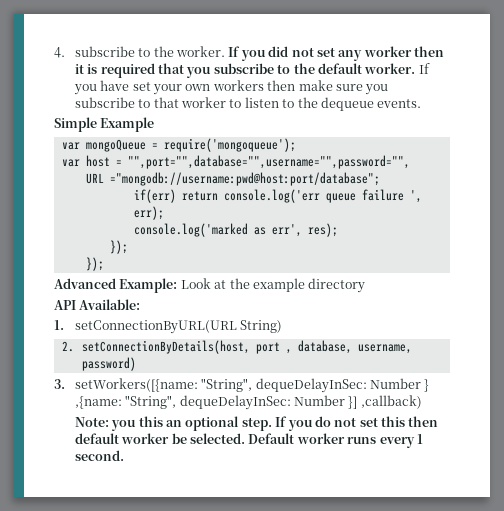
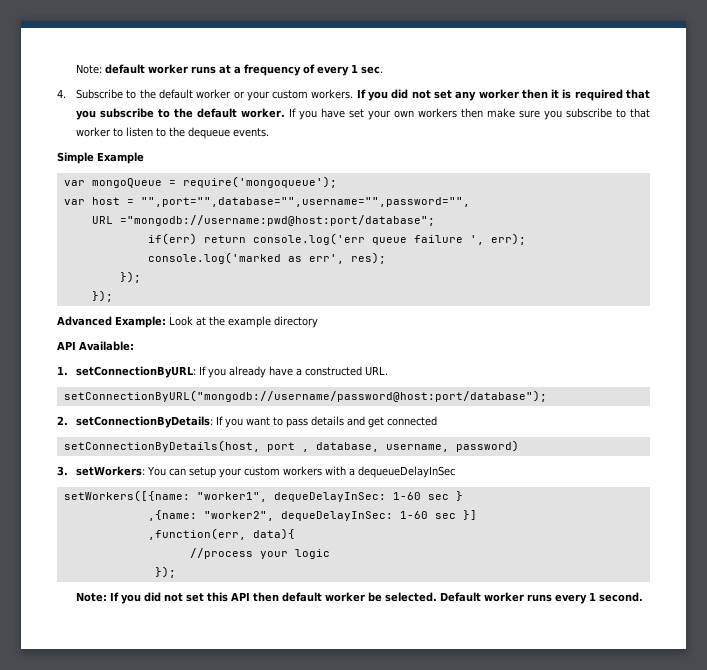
- 4. subscribe to the worker.
+ Note: default worker runs at a frequency of every 1 sec.
+ 4. Subscribe to the default worker or your custom workers.
- 1. setConnectionByURL(URL String)
- 2. setConnectionByDetails(host, port , database, username, password)
+ 1. setConnectionByURL: If you already have a constructed URL.
+ setConnectionByURL("mongodb://username/password@host:port/database");
+ 2. setConnectionByDetails: If you want to pass details and get connected
+ setConnectionByDetails(host, port , database, username, password)
- 3. setWorkers([{name: "String", dequeDelayInSec: Number } ,{name: "String", dequeDelayInSec: Number }] ,callback)
- Note: you this an optional step. If you do not set this then default worker be selected.
+ 3. setWorkers: You can setup your custom workers with a dequeueDelayInSec
+ setWorkers([{name: "worker1", dequeDelayInSec: 1-60 sec }
+ ,{name: "worker2", dequeDelayInSec: 1-60 sec }]
+ ,function(err, data){
+ //process your logic
+ });
+ Note: If you did not set this API then default worker be selected.

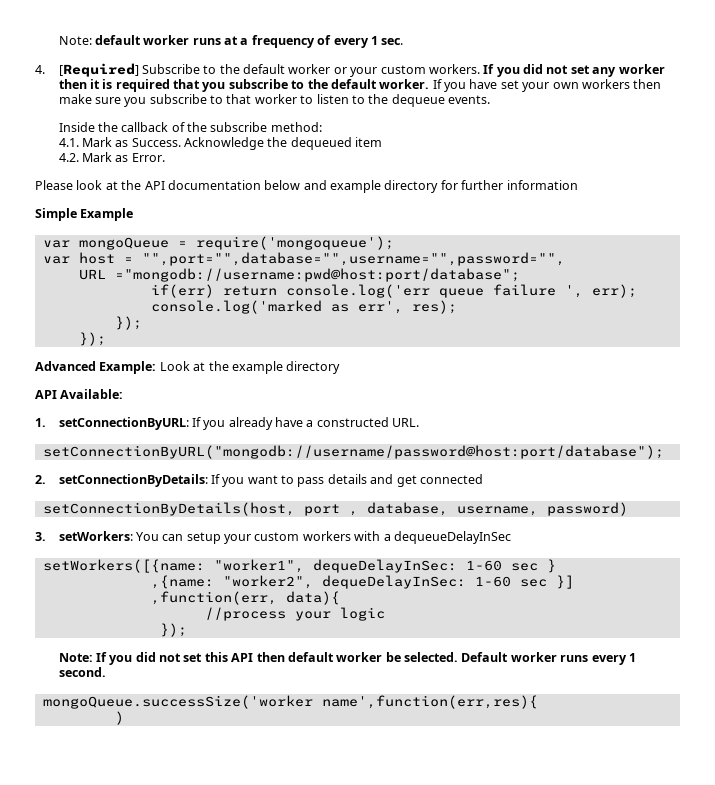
- 4. Subscribe to the default worker or your custom workers.
+ 4. [Required] Subscribe to the default worker or your custom workers.
+ Inside the callback of the subscribe method:
+ 4.1. Mark as Success. Acknowledge the dequeued item
+ 4.2. Mark as Error.
+ Please look at the API documentation below and example directory for further information
+ mongoQueue.successSize('worker name',function(err,res){
+ )

